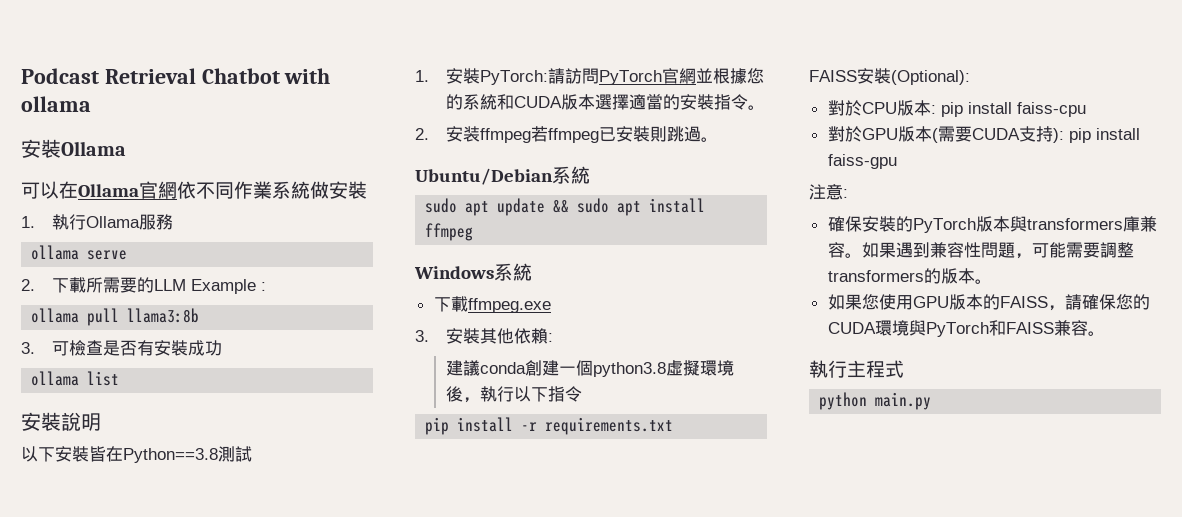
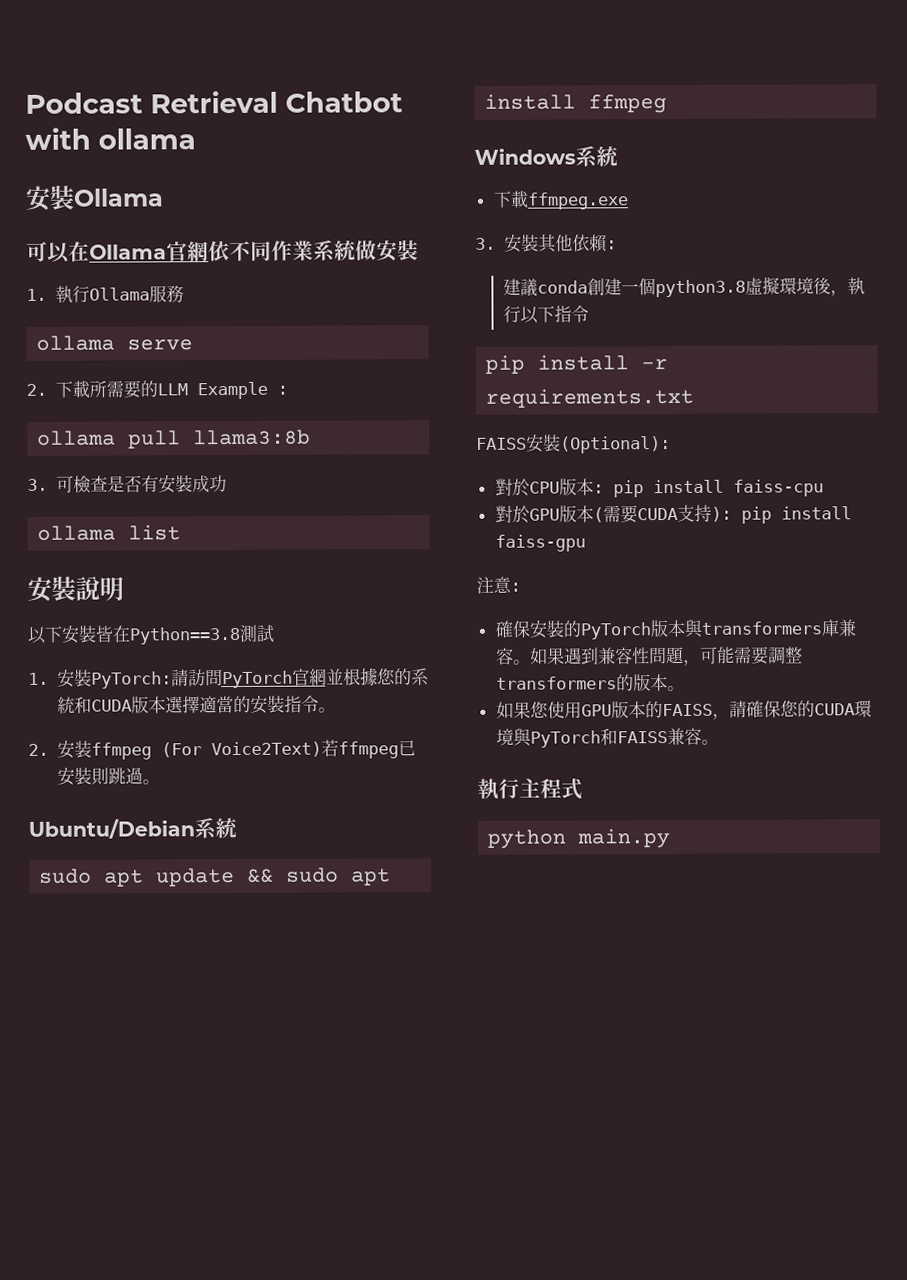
- 2.安装ffmpeg若ffmpeg已安裝則跳過。
+ 2.安装ffmpeg (For Voice2Text)若ffmpeg已安裝則跳過。

